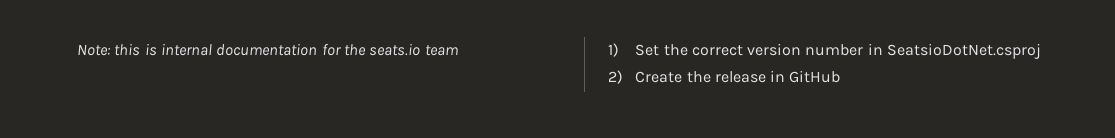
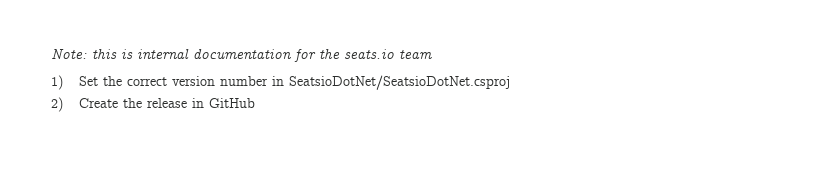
- 1) Set the correct version number in SeatsioDotNet.csproj
+ 1) Set the correct version number in SeatsioDotNet/SeatsioDotNet.csproj

